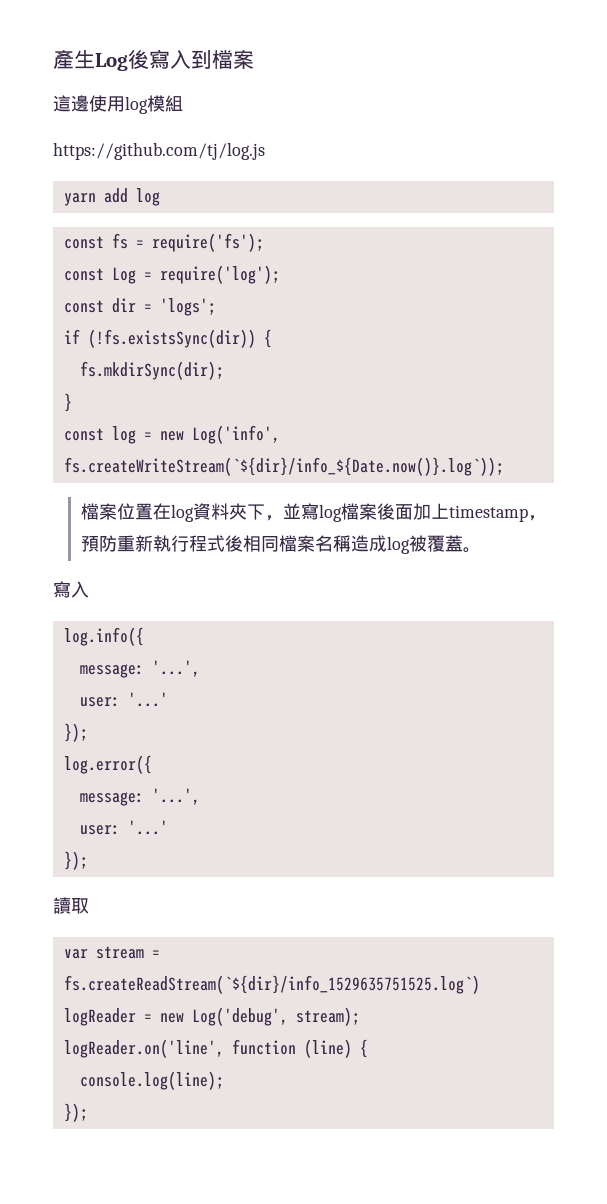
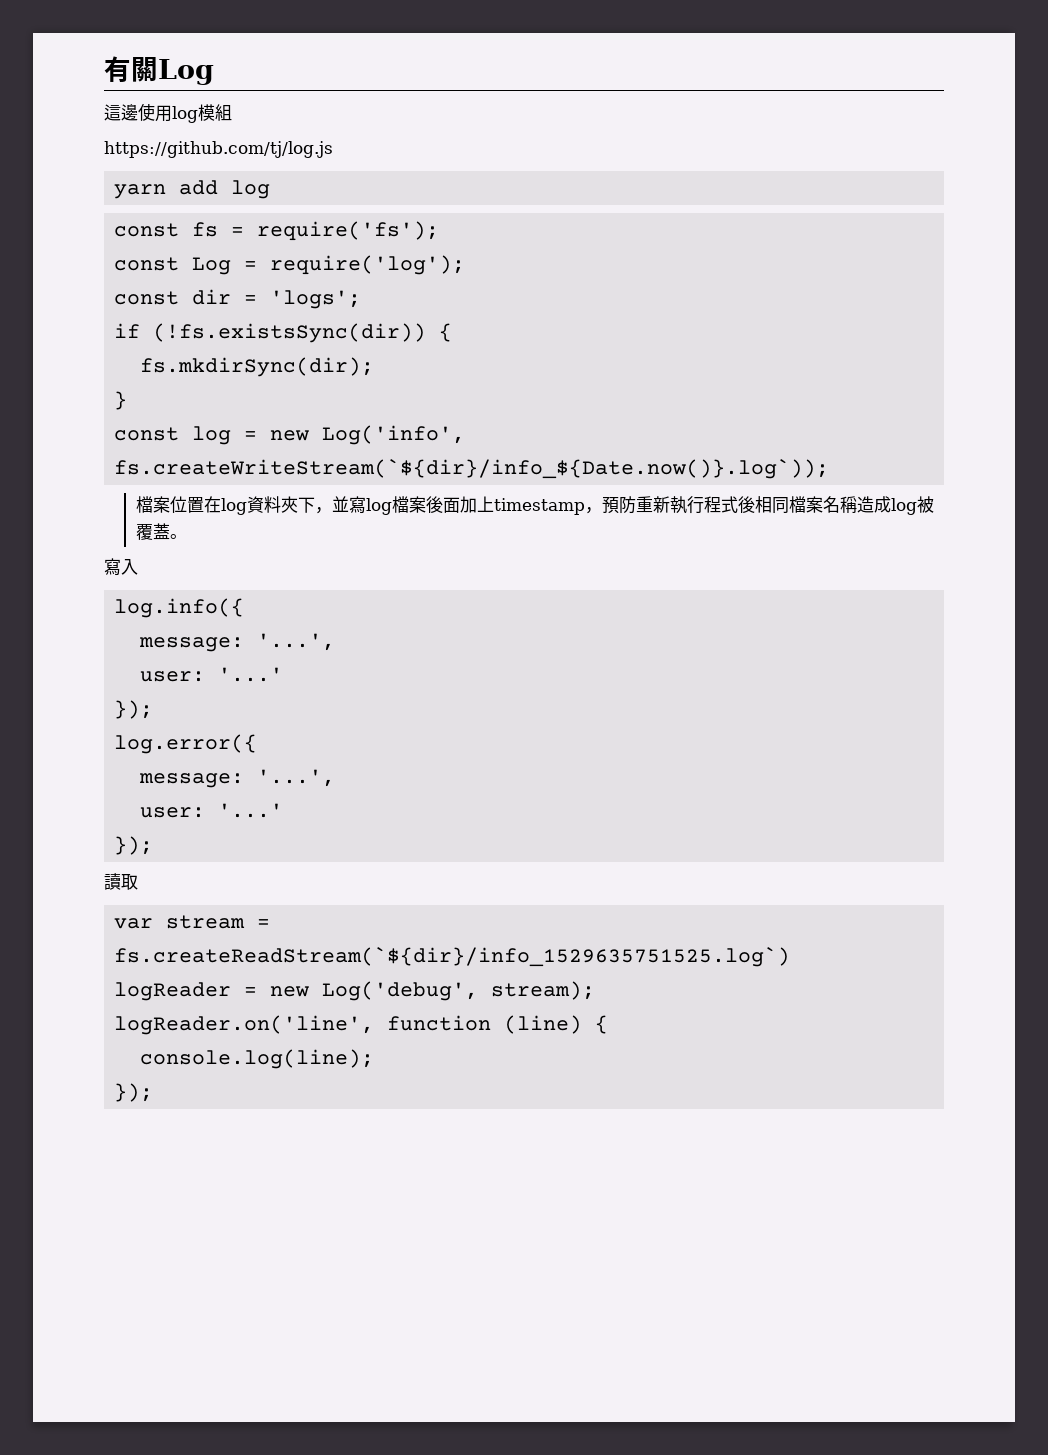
- 產生Log後寫入到檔案
+ 有關Log

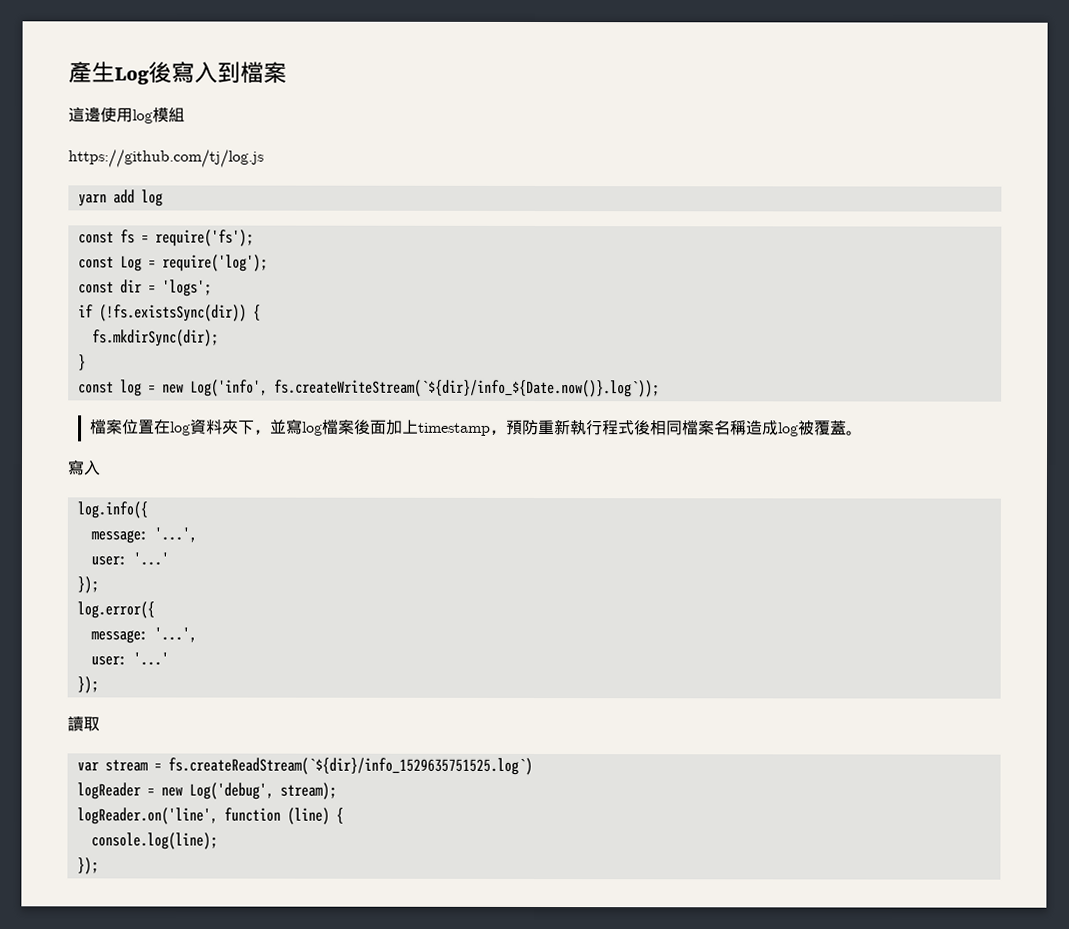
- 有關Log
+ 產生Log後寫入到檔案

